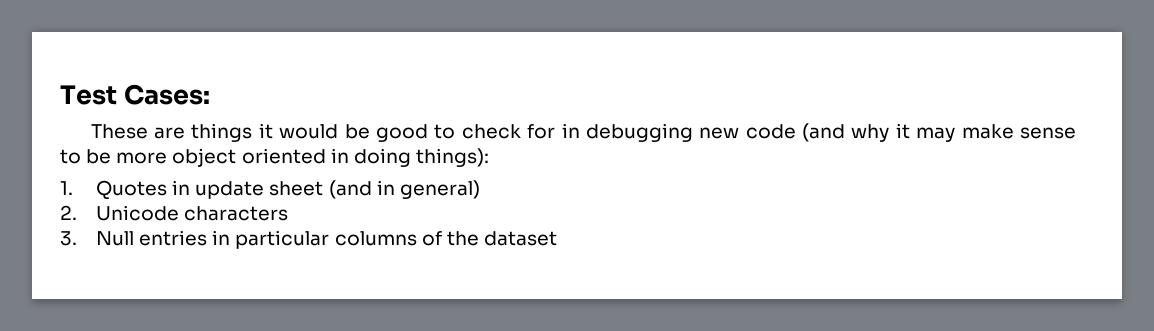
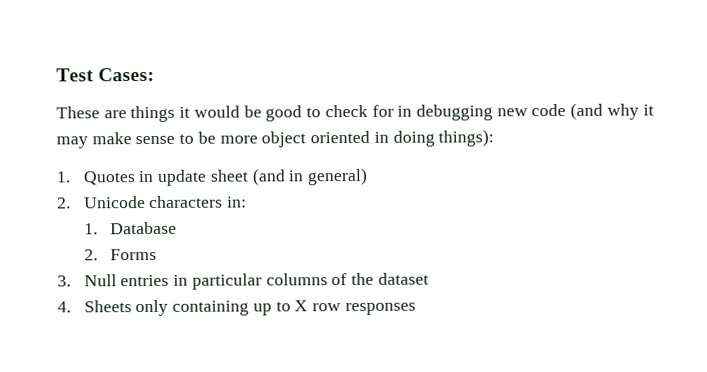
- 2. Unicode characters
+ 2. Unicode characters in:
+ 1. Database
+ 2. Forms
+ 4. Sheets only containing up to X row responses

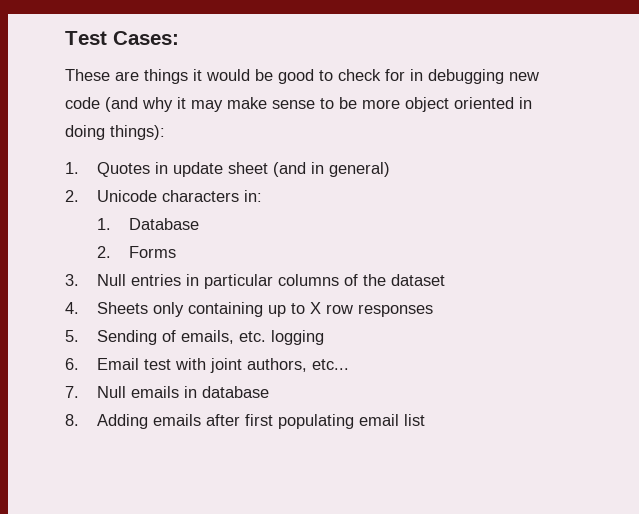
+ 5. Sending of emails, etc. logging
+ 6. Email test with joint authors, etc...
+ 7. Null emails in database
+ 8. Adding emails after first populating email list

